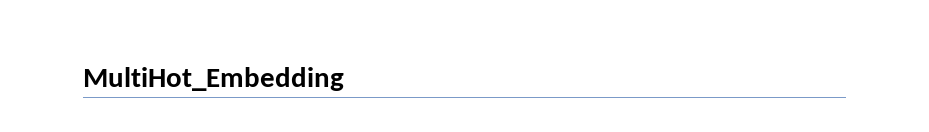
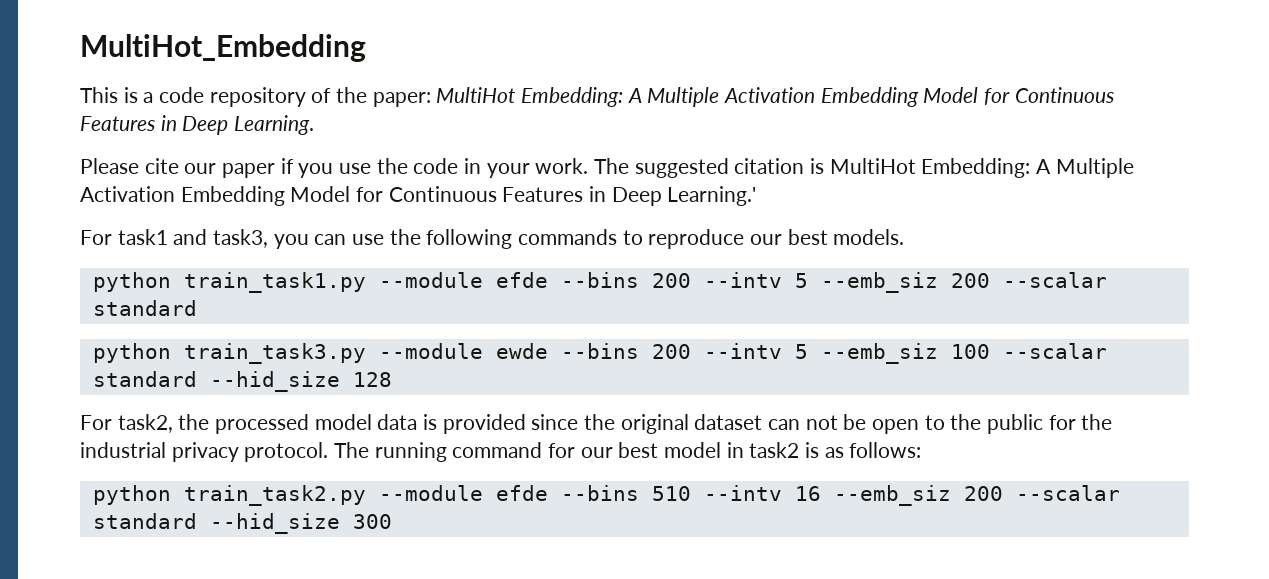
+ This is a code repository of the paper: MultiHot Embedding: A Multiple Activation Embedding Model for Continuous Features in Deep Learning.
+ Please cite our paper if you use the code in your work. The suggested citation is MultiHot Embedding: A Multiple Activation Embedding Model for Continuous Features in Deep Learning.'
+ For task1 and task3, you can use the following commands to reproduce our best models.
+ python train_task1.py --module efde --bins 200 --intv 5 --emb_siz 200 --scalar standard
+ python train_task3.py --module ewde --bins 200 --intv 5 --emb_siz 100 --scalar standard --hid_size 128
+ For task2, the processed model data is provided since the original dataset can not be open to the public for the industrial privacy protocol. The running command for our best model in task2 is as follows:
+ python train_task2.py --module efde --bins 510 --intv 16 --emb_siz 200 --scalar standard --hid_size 300

